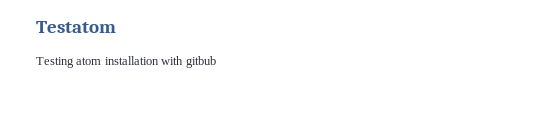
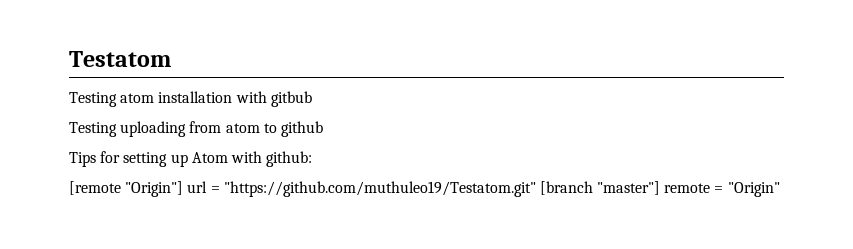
+ Testing uploading from atom to github
+ Tips for setting up Atom with github:
+ [remote "Origin"] url = "https://github.com/muthuleo19/Testatom.git" [branch "master"] remote = "Origin"

